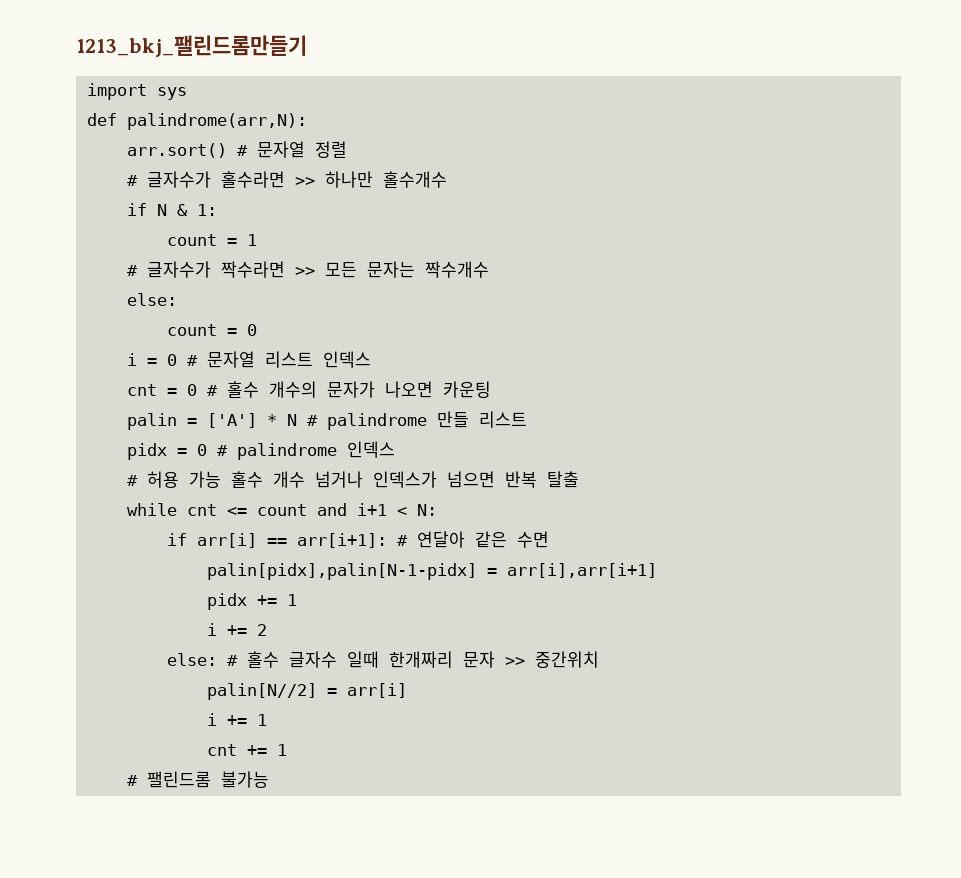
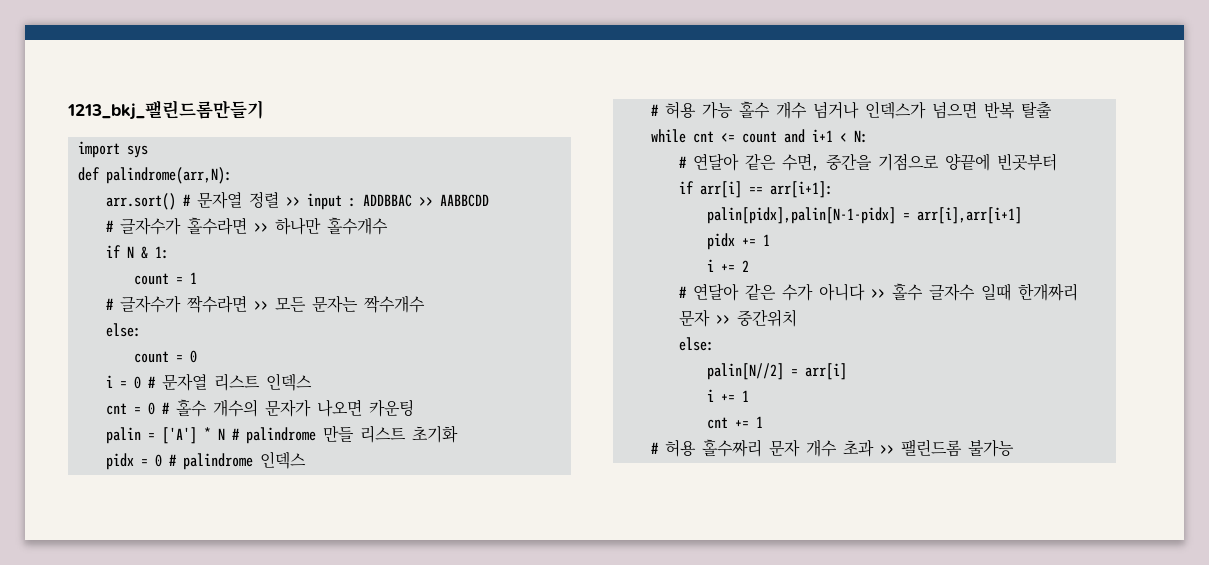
- arr.sort() # 문자열 정렬
+ arr.sort() # 문자열 정렬 >> input : ADDBBAC >> AABBCDD
- palin = ['A'] * N # palindrome 만들 리스트
+ palin = ['A'] * N # palindrome 만들 리스트 초기화
+ # 연달아 같은 수면, 중간을 기점으로 양끝에 빈곳부터
- if arr[i] == arr[i+1]: # 연달아 같은 수면
+ if arr[i] == arr[i+1]:
- else: # 홀수 글자수 일때 한개짜리 문자 >> 중간위치
+ # 연달아 같은 수가 아니다 >> 홀수 글자수 일때 한개짜리 문자 >> 중간위치
+ else:
- # 팰린드롬 불가능
+ # 허용 홀수짜리 문자 개수 초과 >> 팰린드롬 불가능

